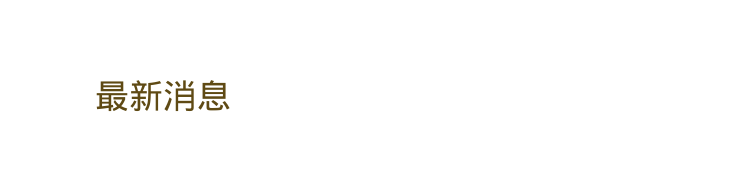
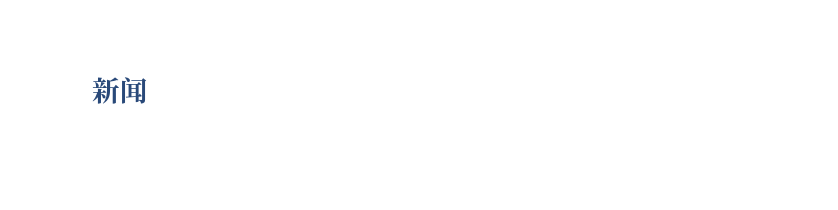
- 最新消息
+ 新闻

